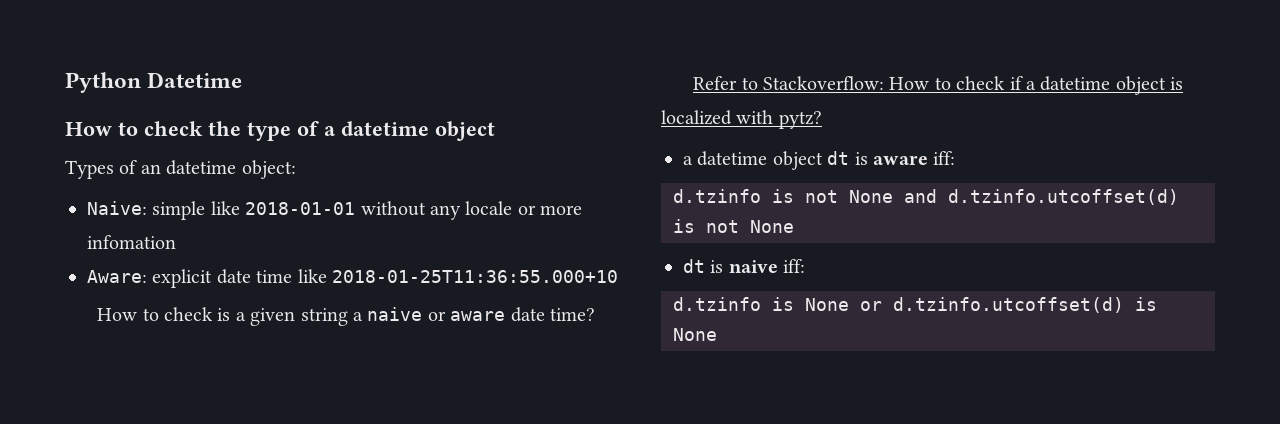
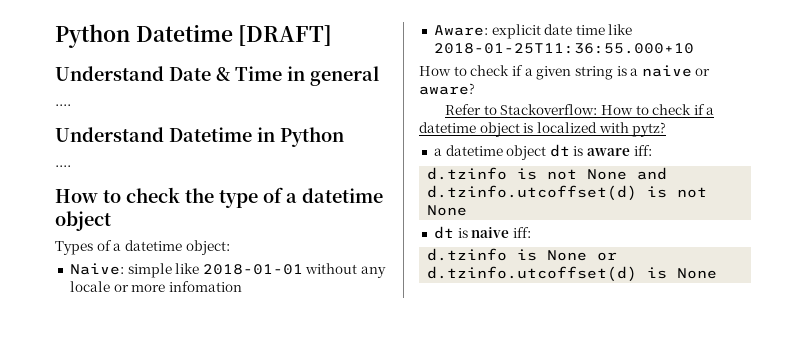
- Python Datetime
+ Python Datetime [DRAFT]
+ Understand Date & Time in general
+ ....
+ Understand Datetime in Python
+ ....
- Types of an datetime object:
+ Types of a datetime object:
- How to check is a given string a naive or aware date time?
+ How to check if a given string is a naive or aware?

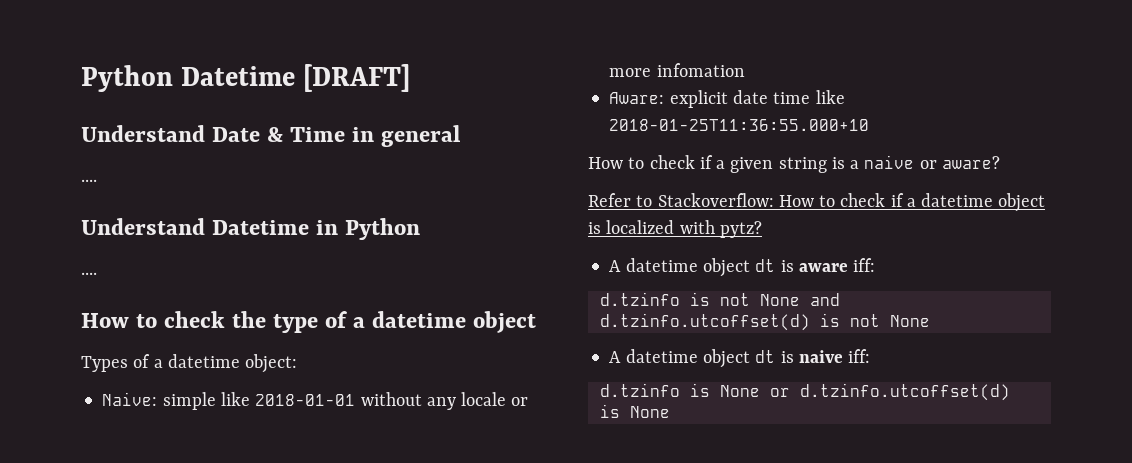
- a datetime object dt is aware iff:
+ A datetime object dt is aware iff:
- dt is naive iff:
+ A datetime object dt is naive iff:

